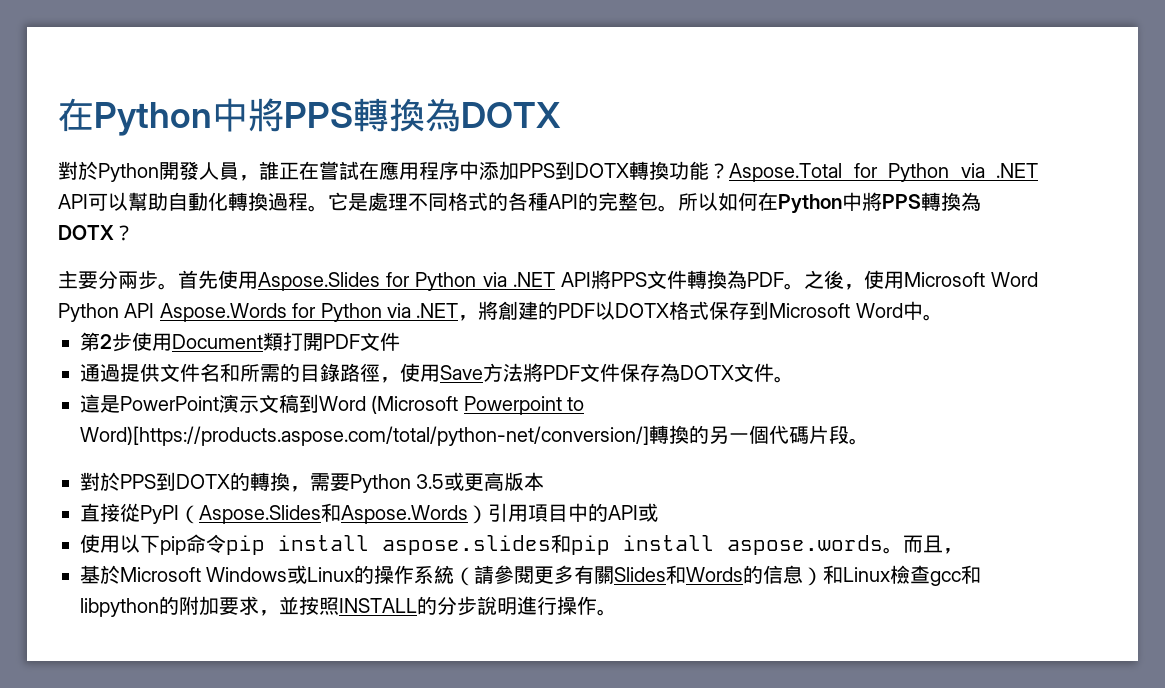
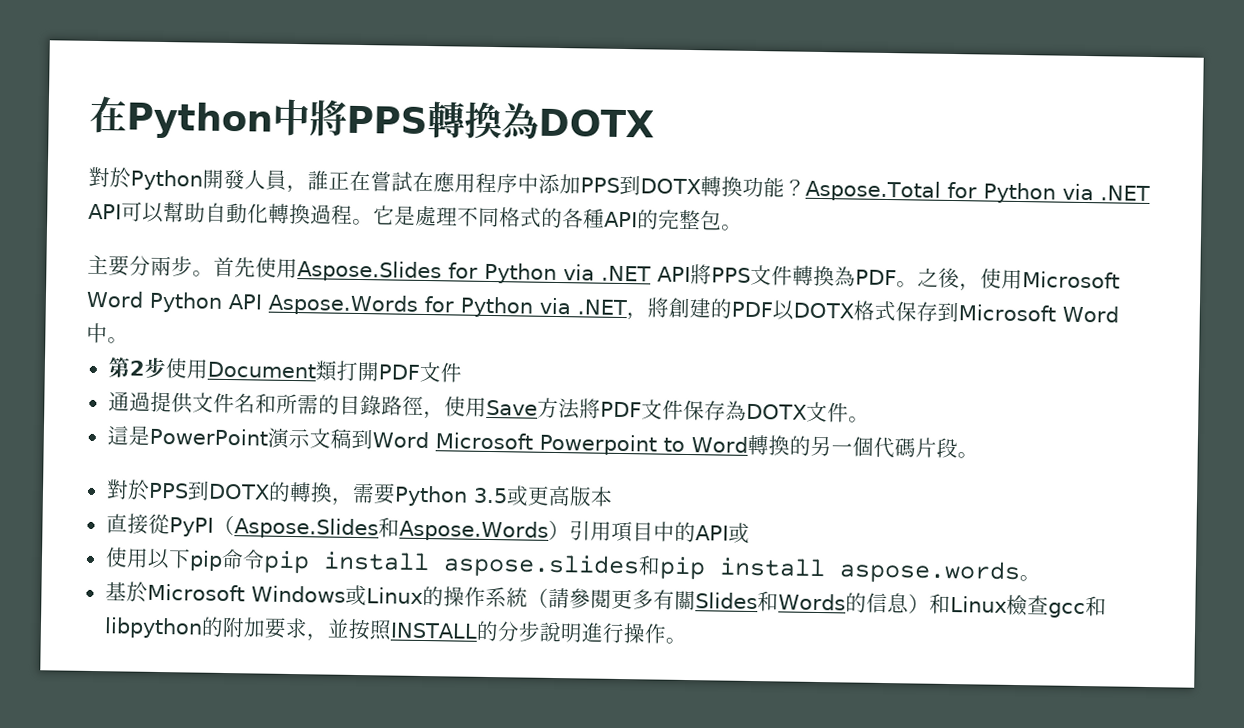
- 所以如何在Python中將PPS轉換為DOTX？
- 這是PowerPoint演示文稿到Word (Microsoft Powerpoint to Word)[https://products.aspose.com/total/python-net/conversion/]轉換的另一個代碼片段。
+ 這是PowerPoint演示文稿到Word Microsoft Powerpoint to Word轉換的另一個代碼片段。
- 而且，

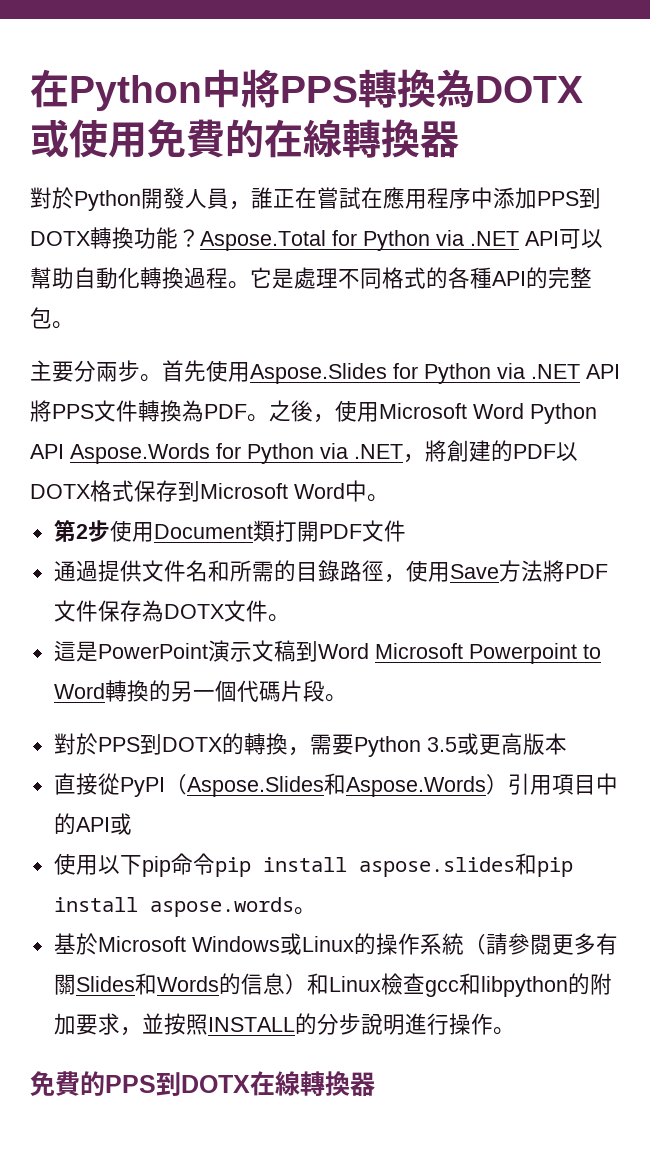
- 在Python中將PPS轉換為DOTX
+ 在Python中將PPS轉換為DOTX或使用免費的在線轉換器
+ 免費的PPS到DOTX在線轉換器

